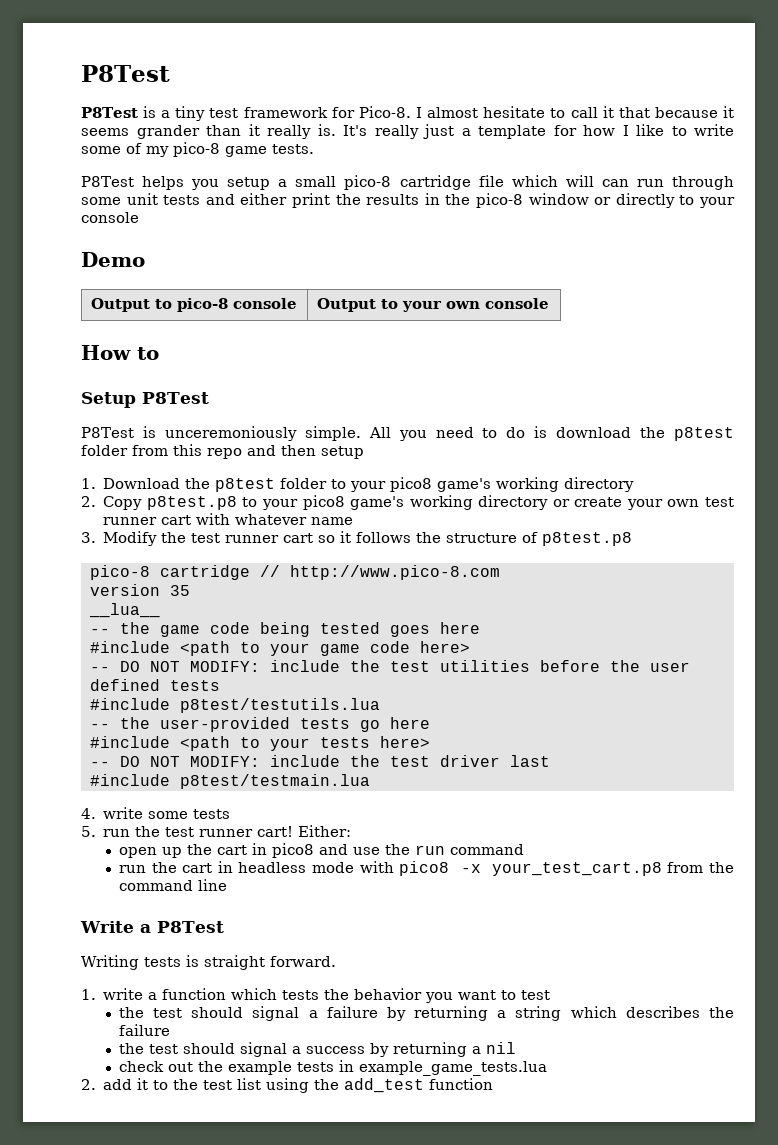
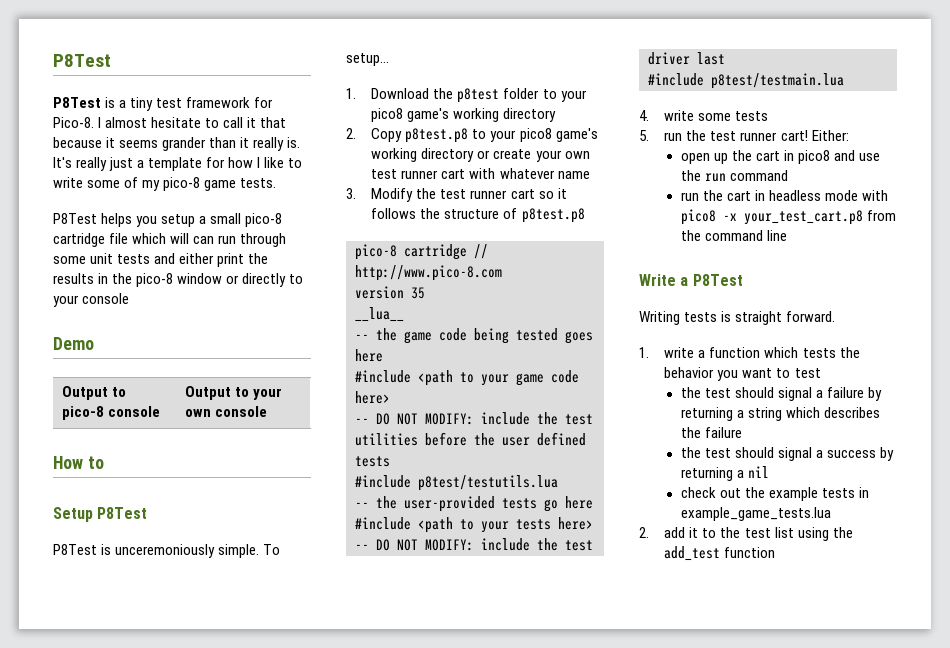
- All you need to do is download the p8test folder from this repo and then setup
+ To setup...

